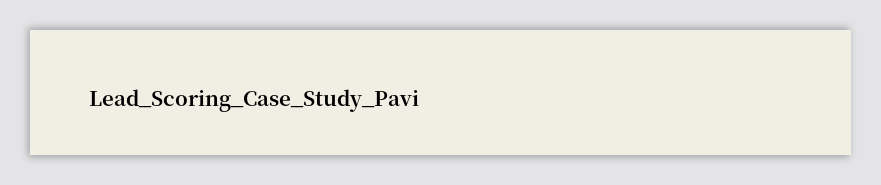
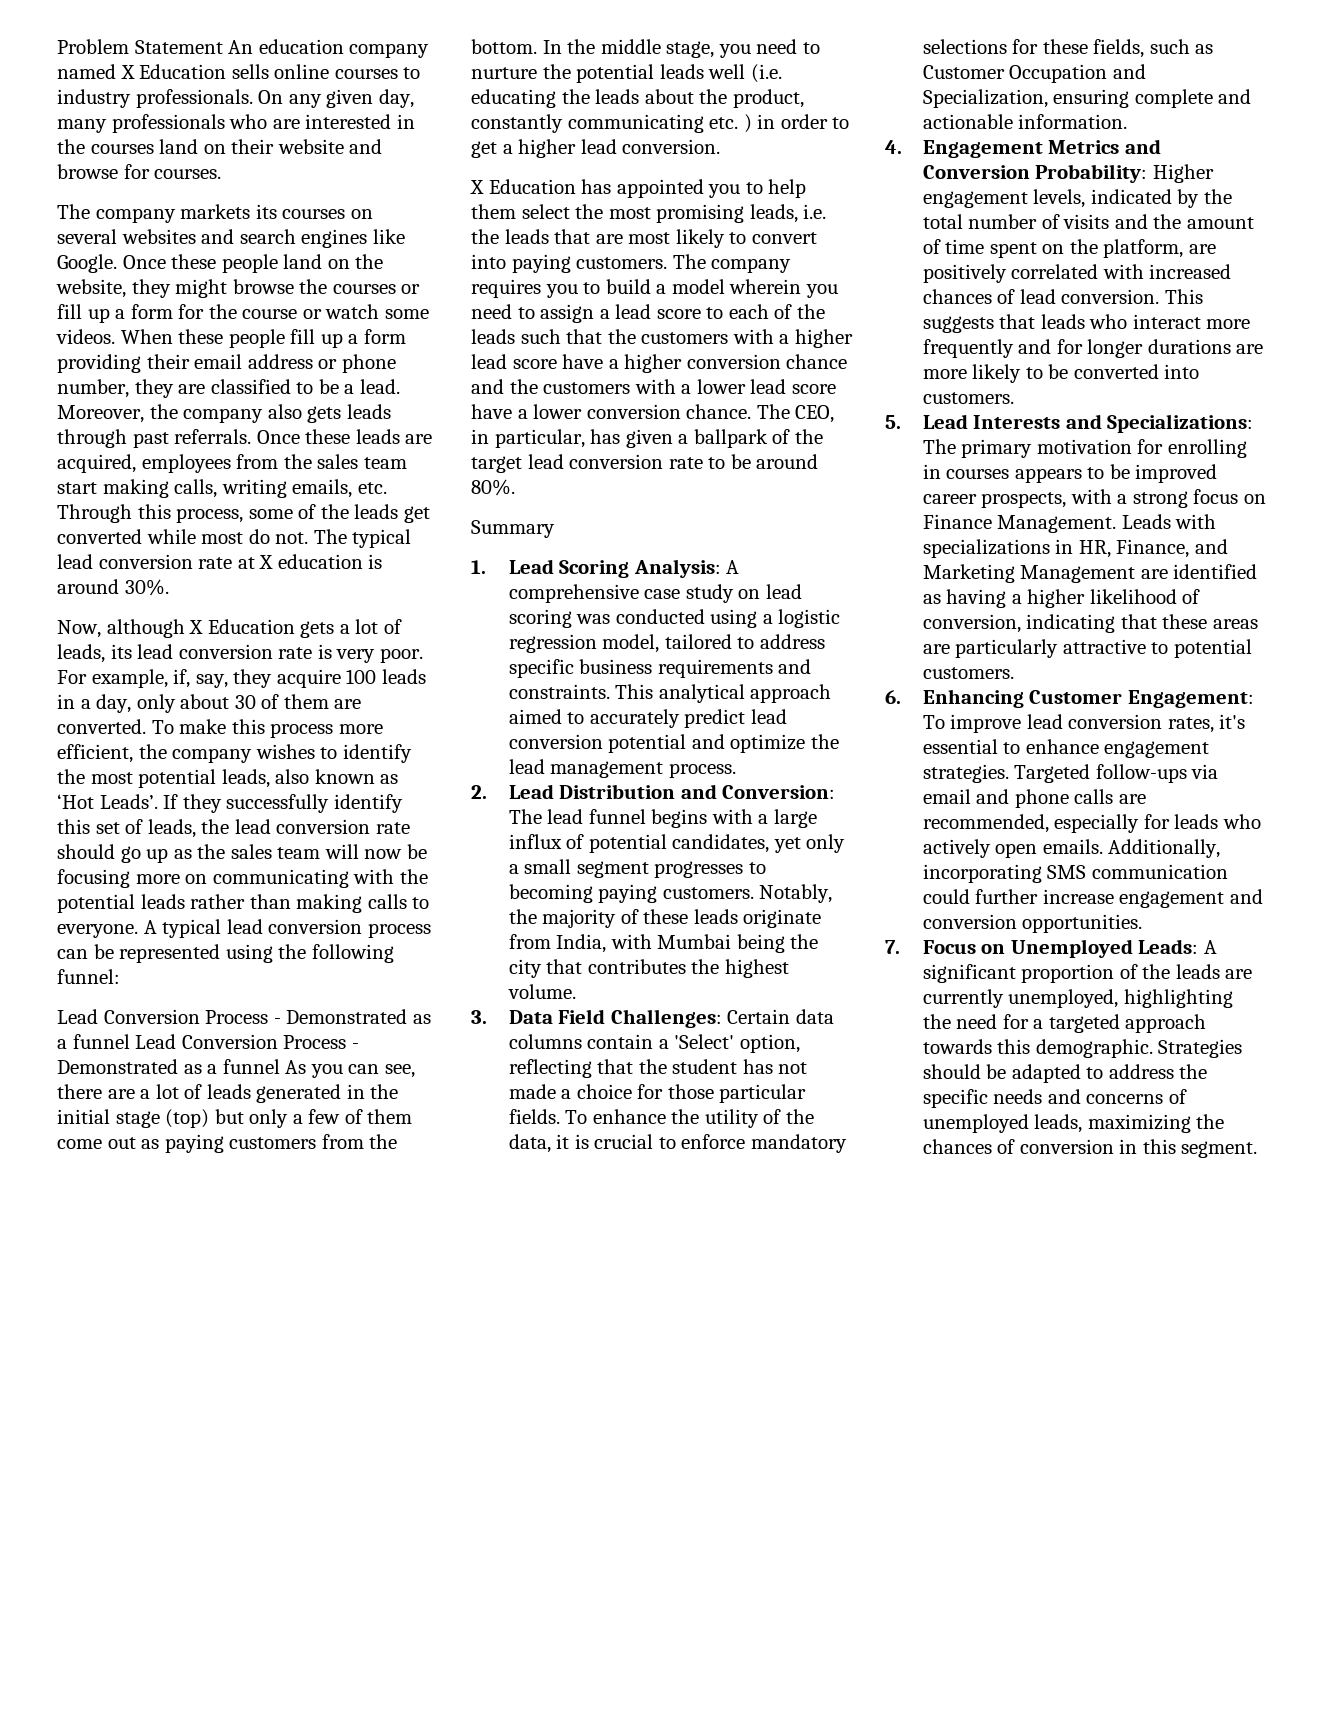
- Lead_Scoring_Case_Study_Pavi
+ Problem Statement An education company named X Education sells online courses to industry professionals. On any given day, many professionals who are interested in the courses land on their website and browse for courses.
+ The company markets its courses on several websites and search engines like Google. Once these people land on the website, they might browse the courses or fill up a form for the course or watch some videos. When these people fill up a form providing their email address or phone number, they are classified to be a lead. Moreover, the company also gets leads through past referrals. Once these leads are acquired, employees from the sales team start making calls, writing emails, etc. Through this process, some of the leads get converted while most do not. The typical lead conversion rate at X education is around 30%.
+ Now, although X Education gets a lot of leads, its lead conversion rate is very poor. For example, if, say, they acquire 100 leads in a day, only about 30 of them are converted. To make this process more efficient, the company wishes to identify the most potential leads, also known as ‘Hot Leads’. If they successfully identify this set of leads, the lead conversion rate should go up as the sales team will now be focusing more on communicating with the potential leads rather than making calls to everyone. A typical lead conversion process can be represented using the following funnel:
+ Lead Conversion Process - Demonstrated as a funnel Lead Conversion Process - Demonstrated as a funnel As you can see, there are a lot of leads generated in the initial stage (top) but only a few of them come out as paying customers from the bottom. In the middle stage, you need to nurture the potential leads well (i.e. educating the leads about the product, constantly communicating etc. ) in order to get a higher lead conversion.
+ X Education has appointed you to help them select the most promising leads, i.e. the leads that are most likely to convert into paying customers. The company requires you to build a model wherein you need to assign a lead score to each of the leads such that the customers with a higher lead score have a higher conversion chance and the customers with a lower lead score have a lower conversion chance. The CEO, in particular, has given a ballpark of the target lead conversion rate to be around 80%.
+ Summary
+ 1. Lead Scoring Analysis: A comprehensive case study on lead scoring was conducted using a logistic regression model, tailored to address specific business requirements and constraints. This analytical approach aimed to accurately predict lead conversion potential and optimize the lead management process.
+ 2. Lead Distribution and Conversion: The lead funnel begins with a large influx of potential candidates, yet only a small segment progresses to becoming paying customers. Notably, the majority of these leads originate from India, with Mumbai being the city that contributes the highest volume.
+ 3. Data Field Challenges: Certain data columns contain a 'Select' option, reflecting that the student has not made a choice for those particular fields. To enhance the utility of the data, it is crucial to enforce mandatory selections for these fields, such as Customer Occupation and Specialization, ensuring complete and actionable information.
+ 4. Engagement Metrics and Conversion Probability: Higher engagement levels, indicated by the total number of visits and the amount of time spent on the platform, are positively correlated with increased chances of lead conversion. This suggests that leads who interact more frequently and for longer durations are more likely to be converted into customers.
+ 5. Lead Interests and Specializations: The primary motivation for enrolling in courses appears to be improved career prospects, with a strong focus on Finance Management. Leads with specializations in HR, Finance, and Marketing Management are identified as having a higher likelihood of conversion, indicating that these areas are particularly attractive to potential customers.
+ 6. Enhancing Customer Engagement: To improve lead conversion rates, it's essential to enhance engagement strategies. Targeted follow-ups via email and phone calls are recommended, especially for leads who actively open emails. Additionally, incorporating SMS communication could further increase engagement and conversion opportunities.
+ 7. Focus on Unemployed Leads: A significant proportion of the leads are currently unemployed, highlighting the need for a targeted approach towards this demographic. Strategies should be adapted to address the specific needs and concerns of unemployed leads, maximizing the chances of conversion in this segment.

